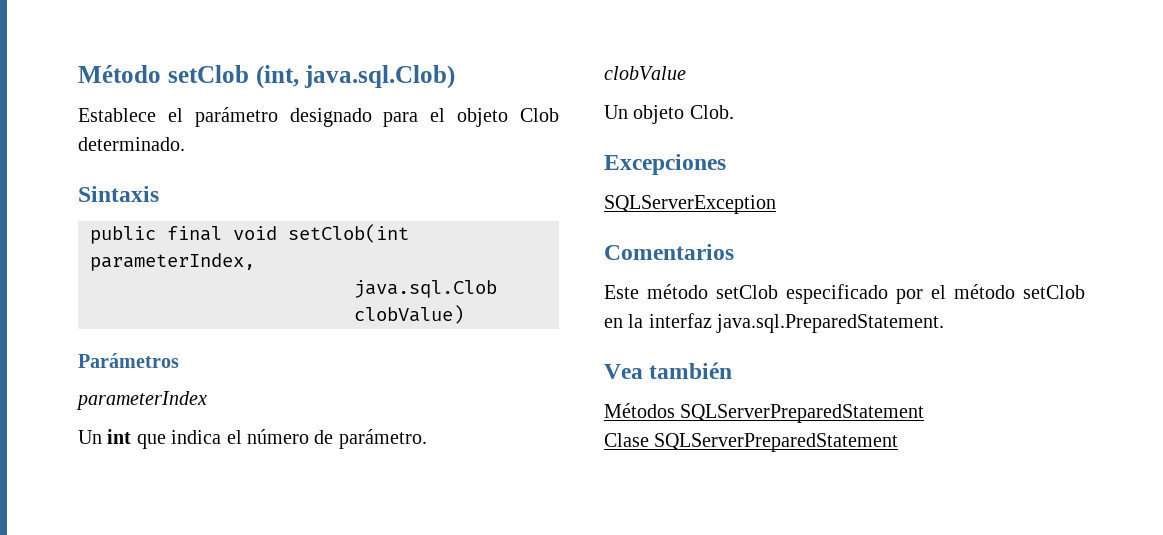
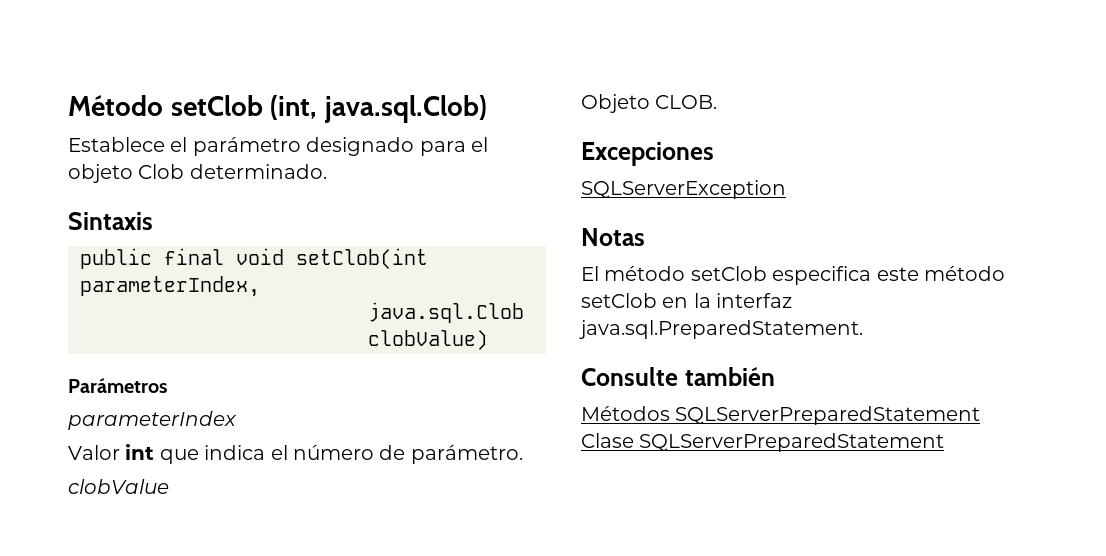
- Un int que indica el número de parámetro.
+ Valor int que indica el número de parámetro.
- Un objeto Clob.
+ Objeto CLOB.
- Comentarios
- Este método setClob especificado por el método setClob en la interfaz java.sql.PreparedStatement.
+ Notas
+ El método setClob especifica este método setClob en la interfaz java.sql.PreparedStatement.
- Vea también
+ Consulte también

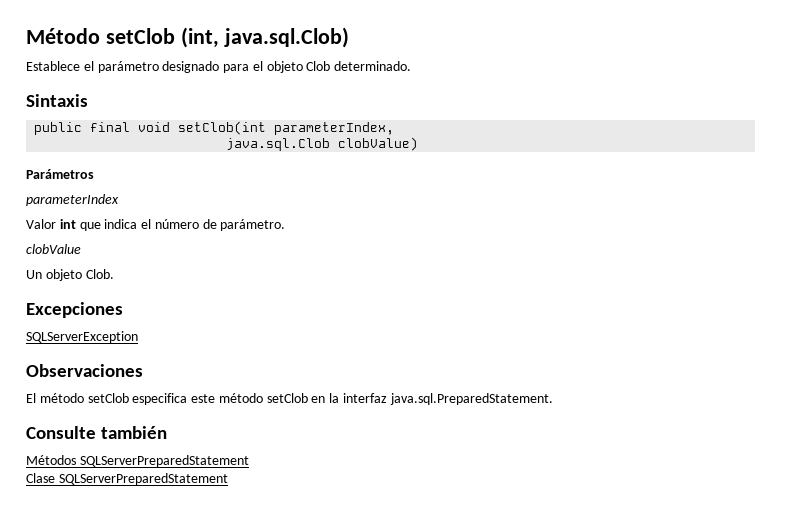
- Objeto CLOB.
+ Un objeto Clob.
- Notas
+ Observaciones

